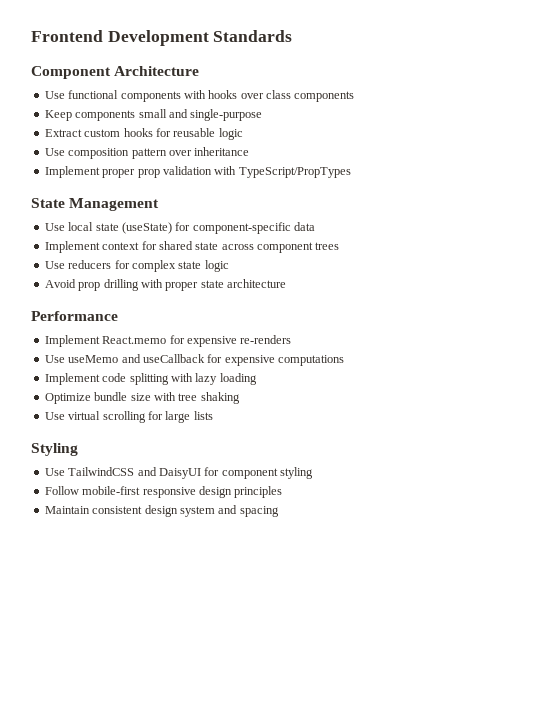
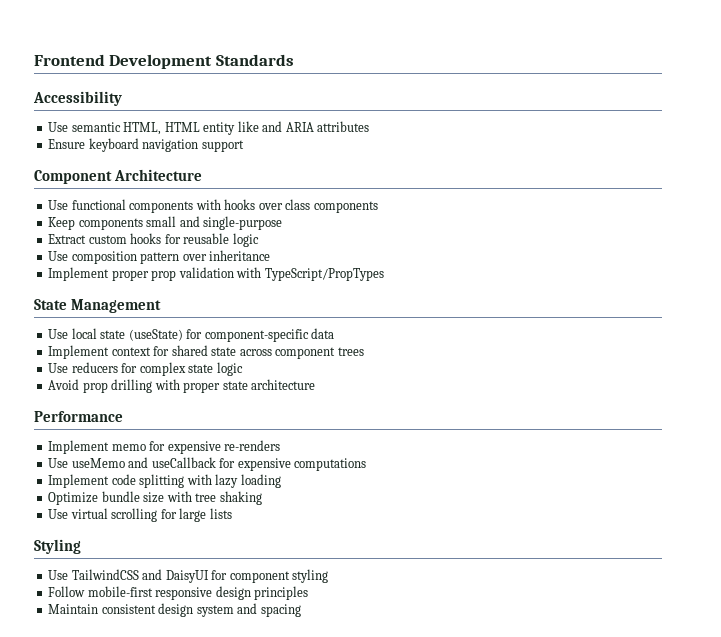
+ Accessibility
+ Use semantic HTML, HTML entity like and ARIA attributes
+ Ensure keyboard navigation support
- Implement React.memo for expensive re-renders
+ Implement memo for expensive re-renders

